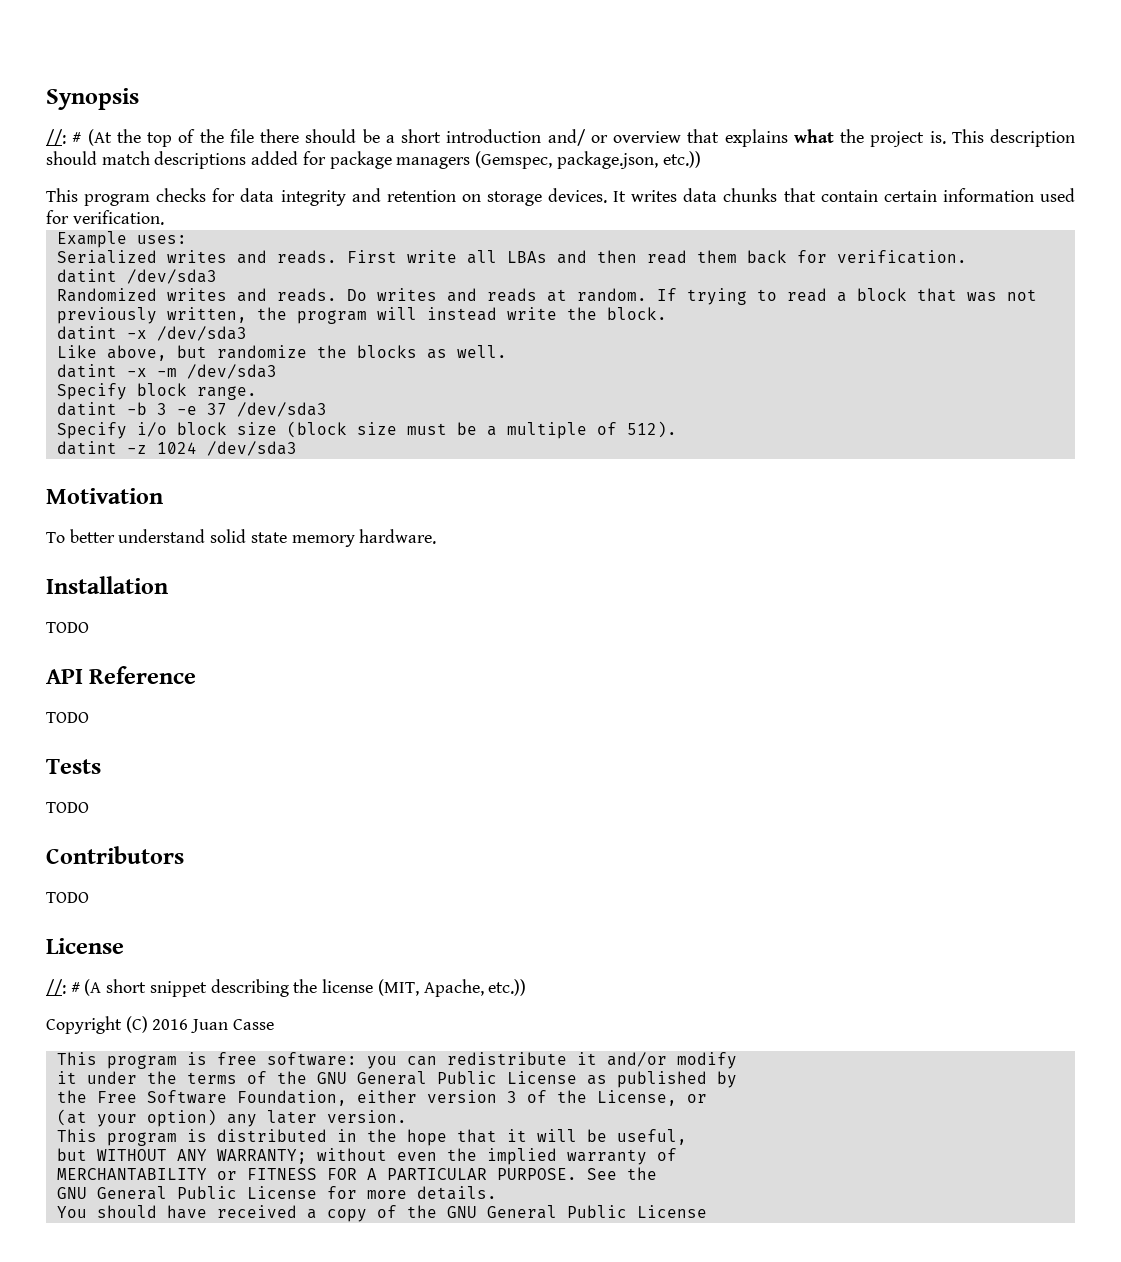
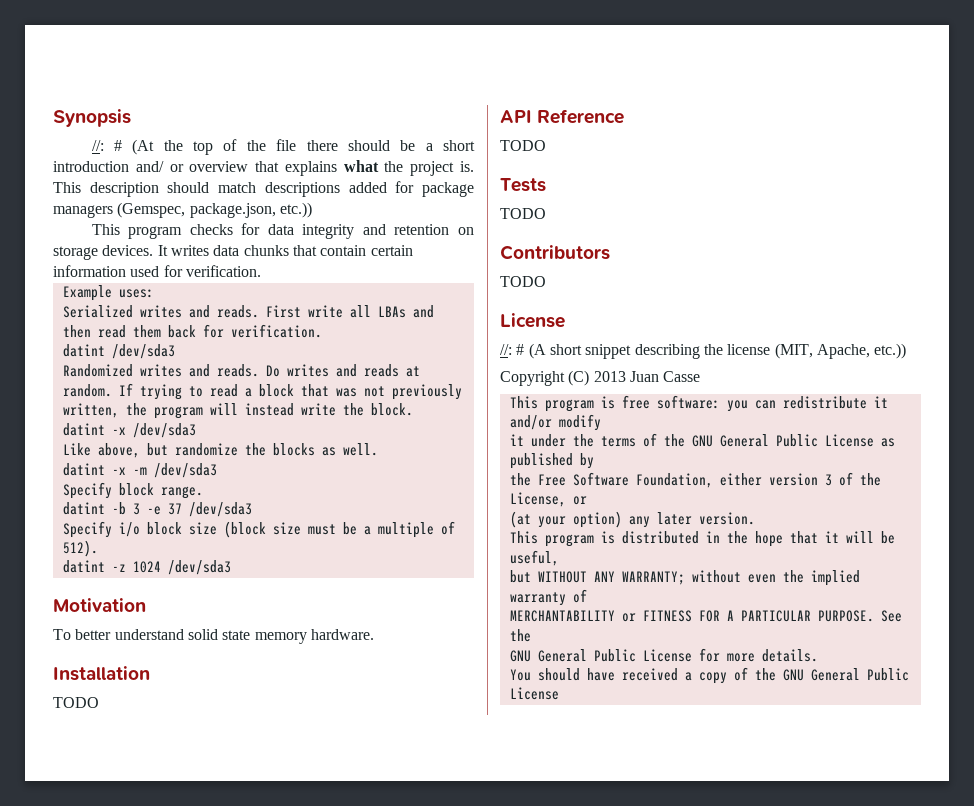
- Copyright (C) 2016 Juan Casse
+ Copyright (C) 2013 Juan Casse

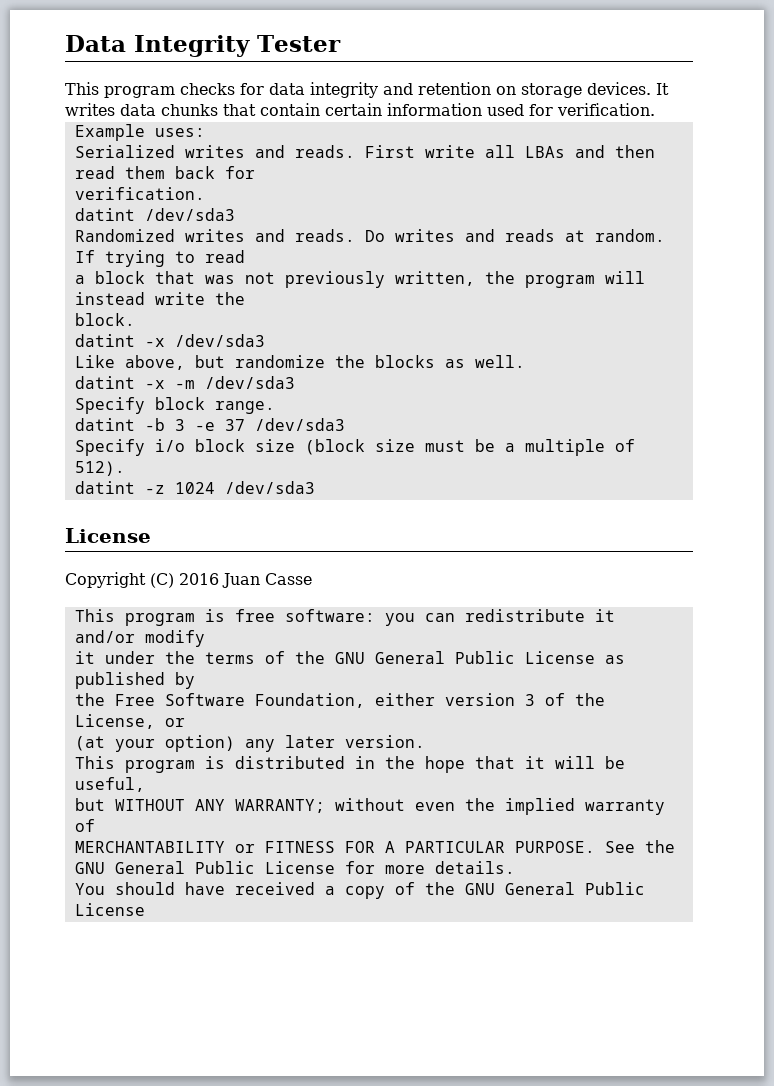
- Synopsis
- //: # (At the top of the file there should be a short introduction and/ or overview that explains what the project is. This description should match descriptions added for package managers (Gemspec, package.json, etc.))
+ Data Integrity Tester
- First write all LBAs and then read them back for verification.
+ First write all LBAs and then read them back for
+ verification.
- If trying to read a block that was not previously written, the program will instead write the block.
+ If trying to read
+ a block that was not previously written, the program will instead write the
+ block.
  datint -z 1024 /dev/sda3
- Motivation
- To better understand solid state memory hardware.
- Installation
- TODO
- API Reference
- TODO
- Tests
- TODO
- Contributors
- TODO
  License
- //: # (A short snippet describing the license (MIT, Apache, etc.))
- Copyright (C) 2013 Juan Casse
+ Copyright (C) 2016 Juan Casse

